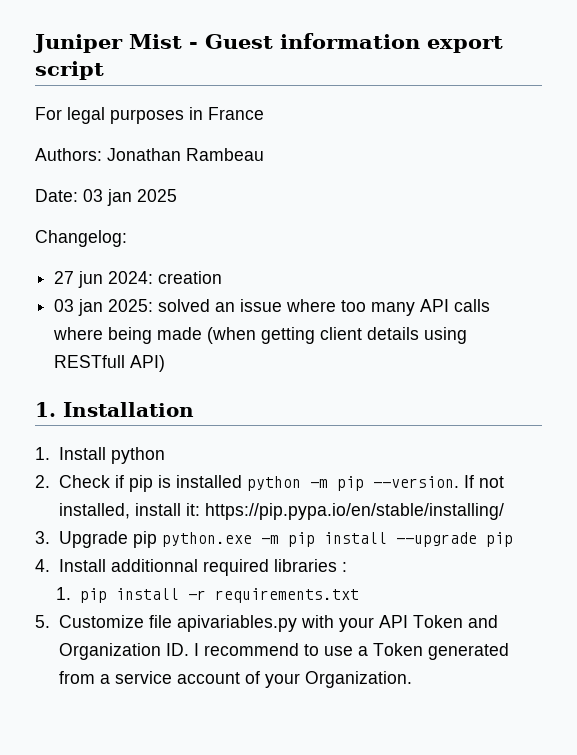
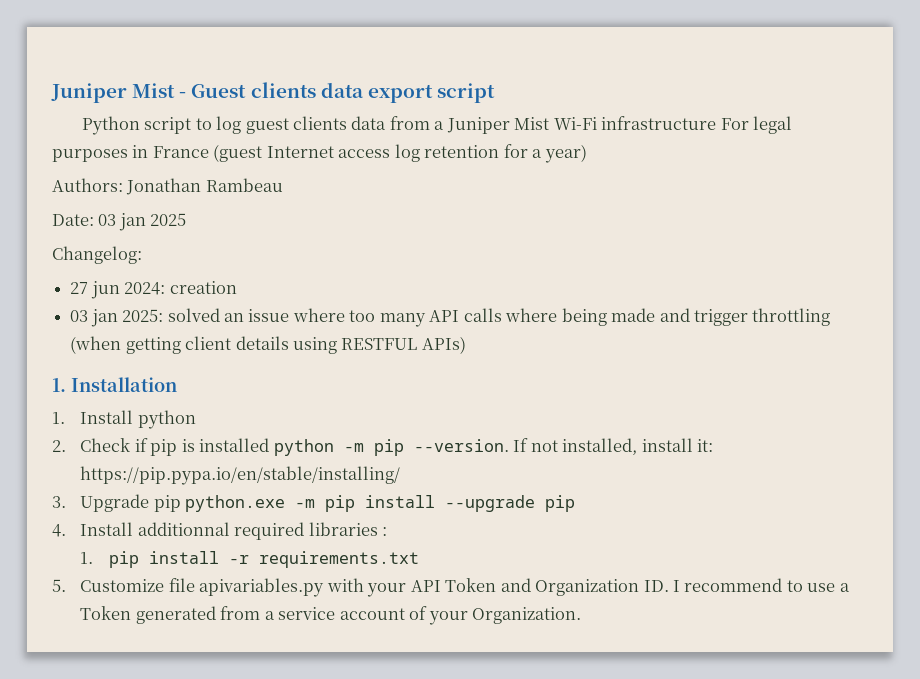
- Juniper Mist - Guest information export script
+ Juniper Mist - Guest clients data export script
- For legal purposes in France
+ Python script to log guest clients data from a Juniper Mist Wi-Fi infrastructure For legal purposes in France (guest Internet access log retention for a year)
- 03 jan 2025: solved an issue where too many API calls where being made (when getting client details using RESTfull API)
+ 03 jan 2025: solved an issue where too many API calls where being made and trigger throttling (when getting client details using RESTFUL APIs)

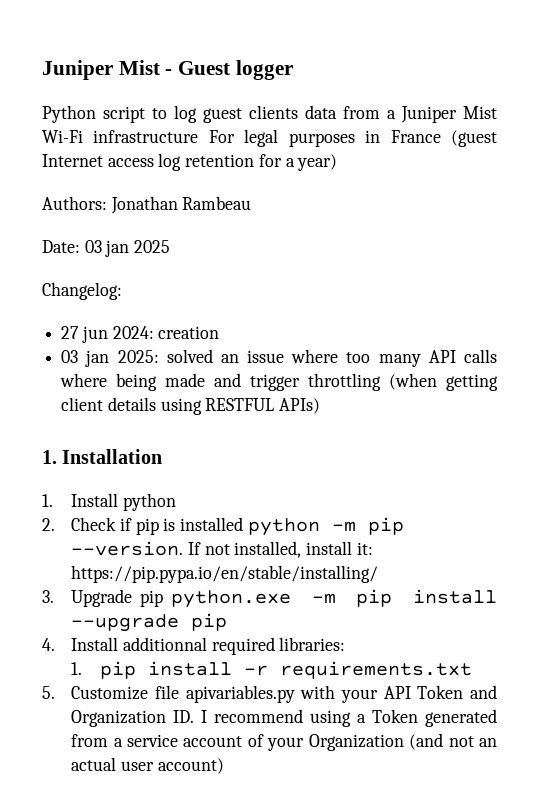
- Juniper Mist - Guest clients data export script
+ Juniper Mist - Guest logger
- 4. Install additionnal required libraries :
+ 4. Install additionnal required libraries:
- 5. Customize file apivariables.py with your API Token and Organization ID. I recommend to use a Token generated from a service account of your Organization.
+ 5. Customize file apivariables.py with your API Token and Organization ID. I recommend using a Token generated from a service account of your Organization (and not an actual user account)

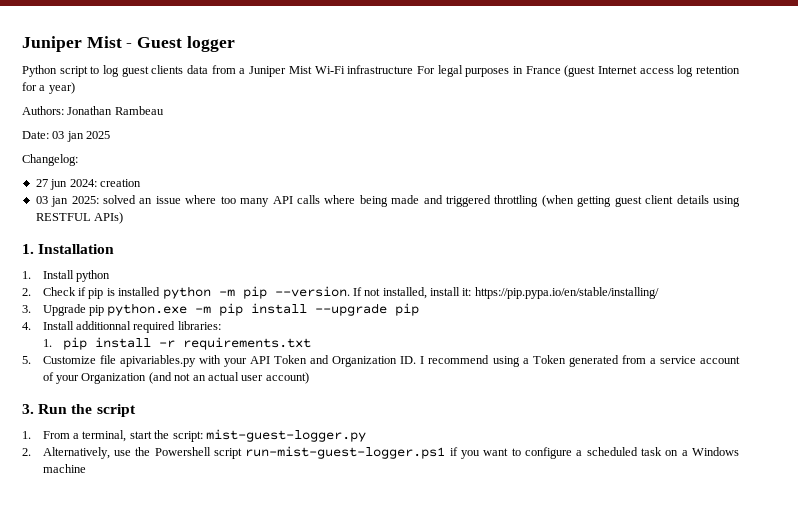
- 03 jan 2025: solved an issue where too many API calls where being made and trigger throttling (when getting client details using RESTFUL APIs)
+ 03 jan 2025: solved an issue where too many API calls where being made and triggered throttling (when getting guest client details using RESTFUL APIs)
+ 3. Run the script
+ 1. From a terminal, start the script: mist-guest-logger.py
+ 2. Alternatively, use the Powershell script run-mist-guest-logger.ps1 if you want to configure a scheduled task on a Windows machine

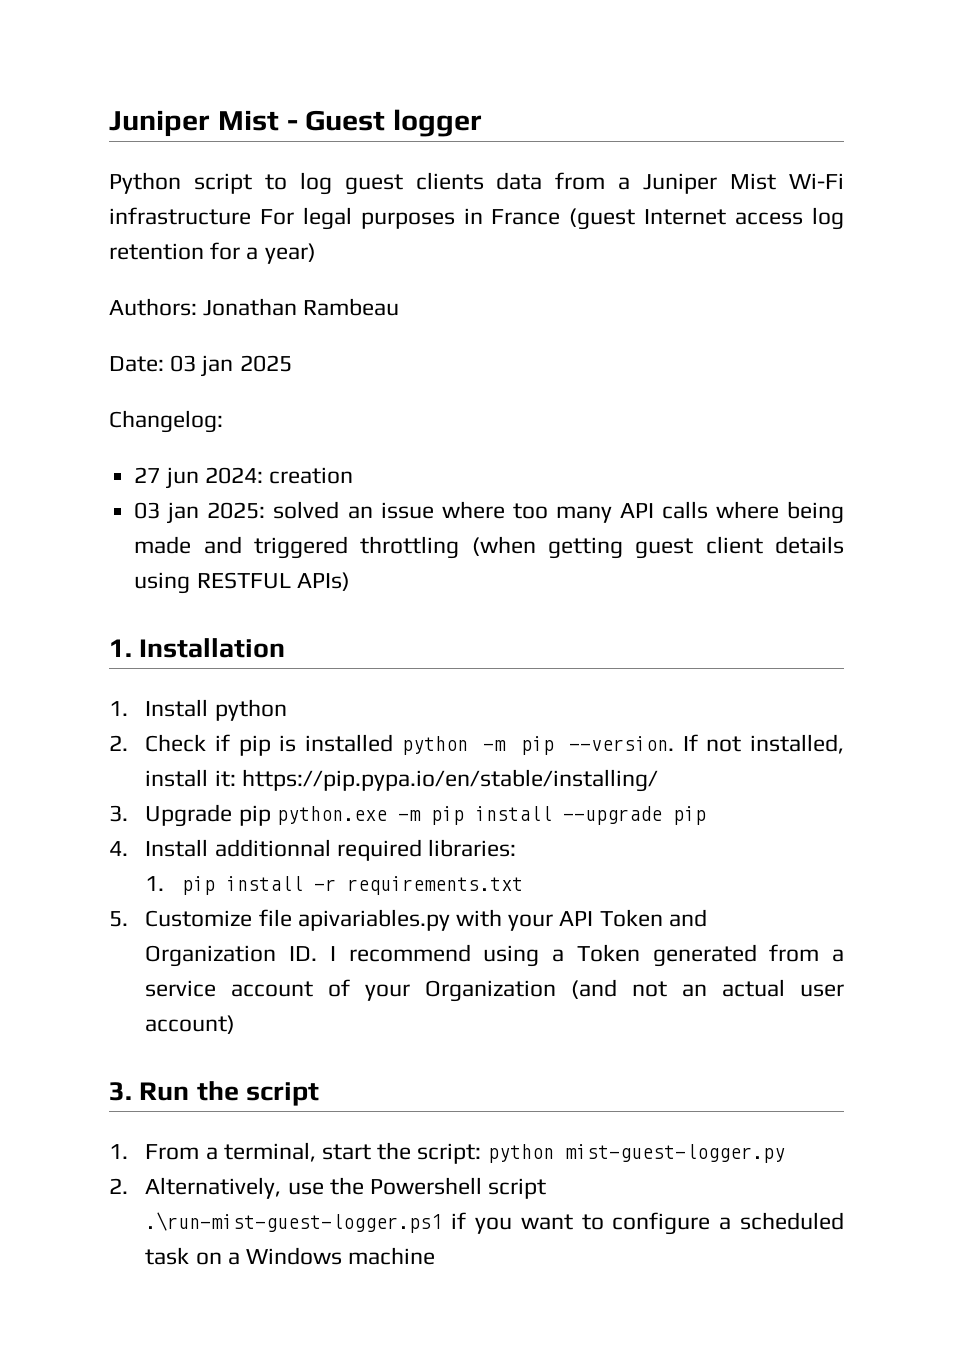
- 1. From a terminal, start the script: mist-guest-logger.py
+ 1. From a terminal, start the script: python mist-guest-logger.py
- 2. Alternatively, use the Powershell script run-mist-guest-logger.ps1 if you want to configure a scheduled task on a Windows machine
+ 2. Alternatively, use the Powershell script .\run-mist-guest-logger.ps1 if you want to configure a scheduled task on a Windows machine

